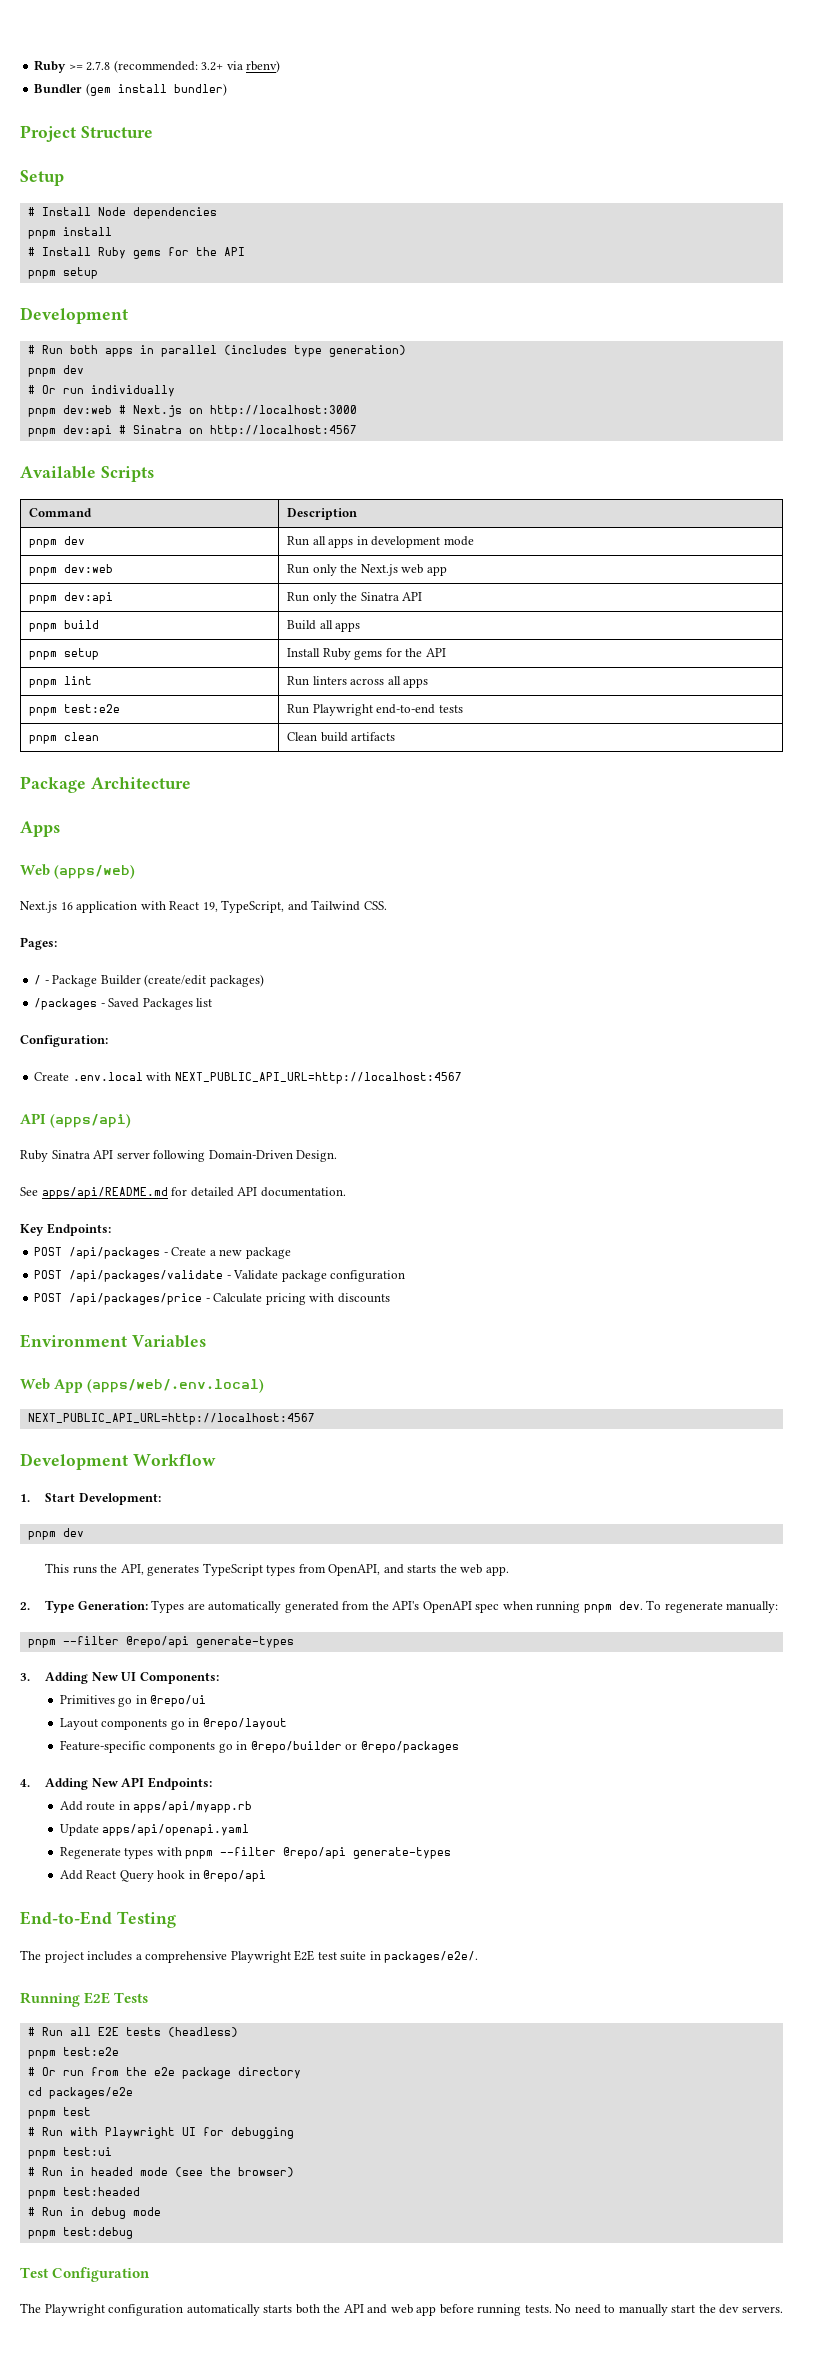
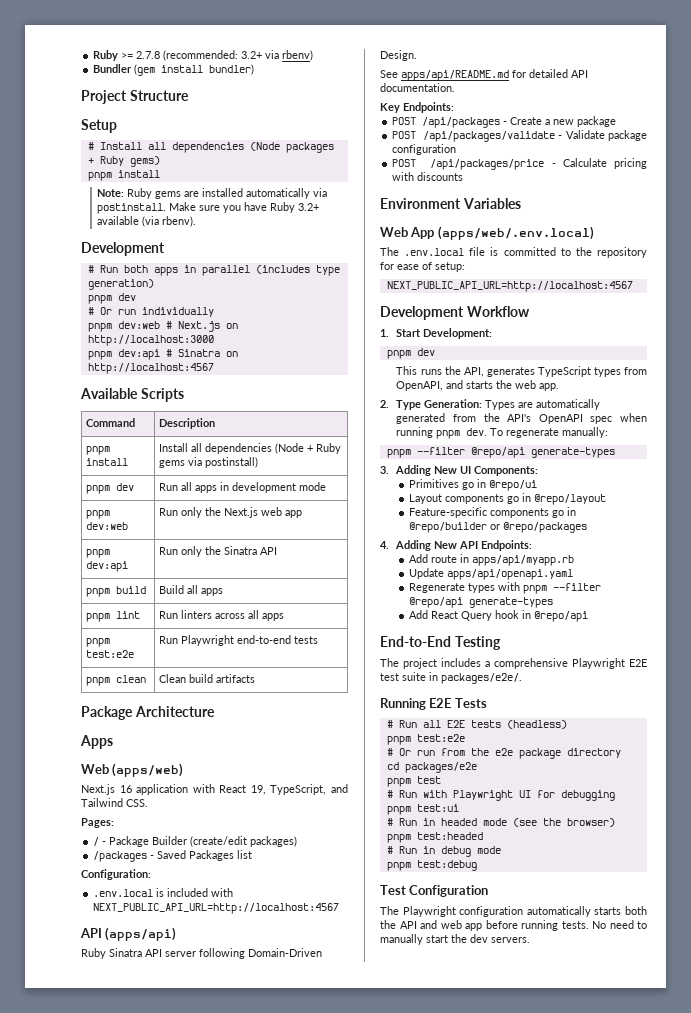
- # Install Node dependencies
+ # Install all dependencies (Node packages + Ruby gems)
  pnpm install
- # Install Ruby gems for the API
- pnpm setup
+ Note: Ruby gems are installed automatically via postinstall. Make sure you have Ruby 3.2+ available (via rbenv).
+ pnpm install | Install all dependencies (Node + Ruby gems via postinstall)
- pnpm setup | Install Ruby gems for the API
- Create .env.local with NEXT_PUBLIC_API_URL=http://localhost:4567
+ .env.local is included with NEXT_PUBLIC_API_URL=http://localhost:4567
+ The .env.local file is committed to the repository for ease of setup:

